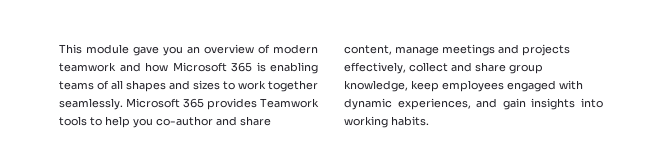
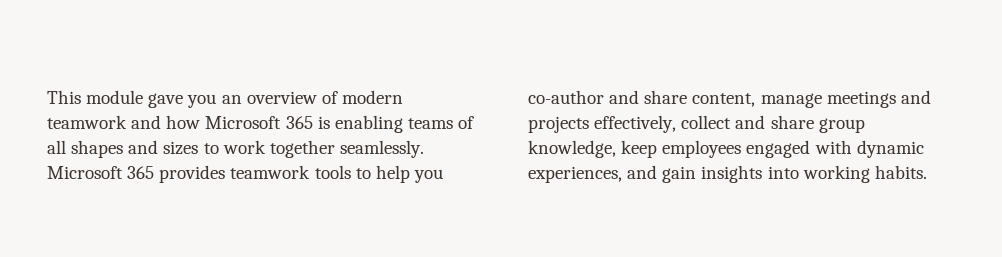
- Microsoft 365 provides Teamwork tools to help you co-author and share content, manage meetings and projects effectively, collect and share group knowledge, keep employees engaged with dynamic experiences, and gain insights into working habits.
+ Microsoft 365 provides teamwork tools to help you co-author and share content, manage meetings and projects effectively, collect and share group knowledge, keep employees engaged with dynamic experiences, and gain insights into working habits.

